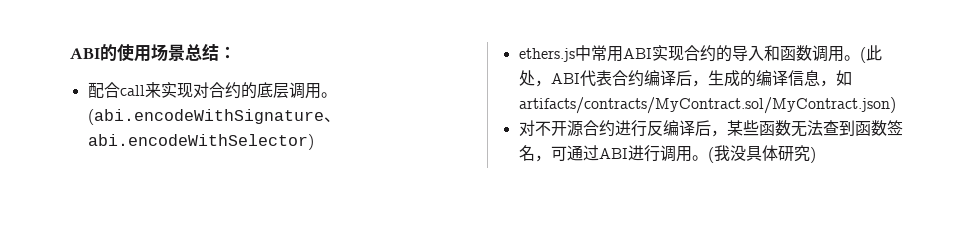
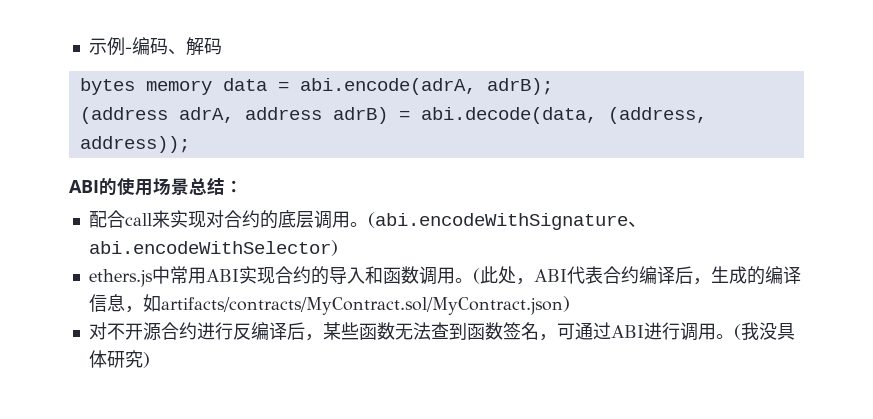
+ 示例-编码、解码
+ bytes memory data = abi.encode(adrA, adrB);
+ (address adrA, address adrB) = abi.decode(data, (address, address));

